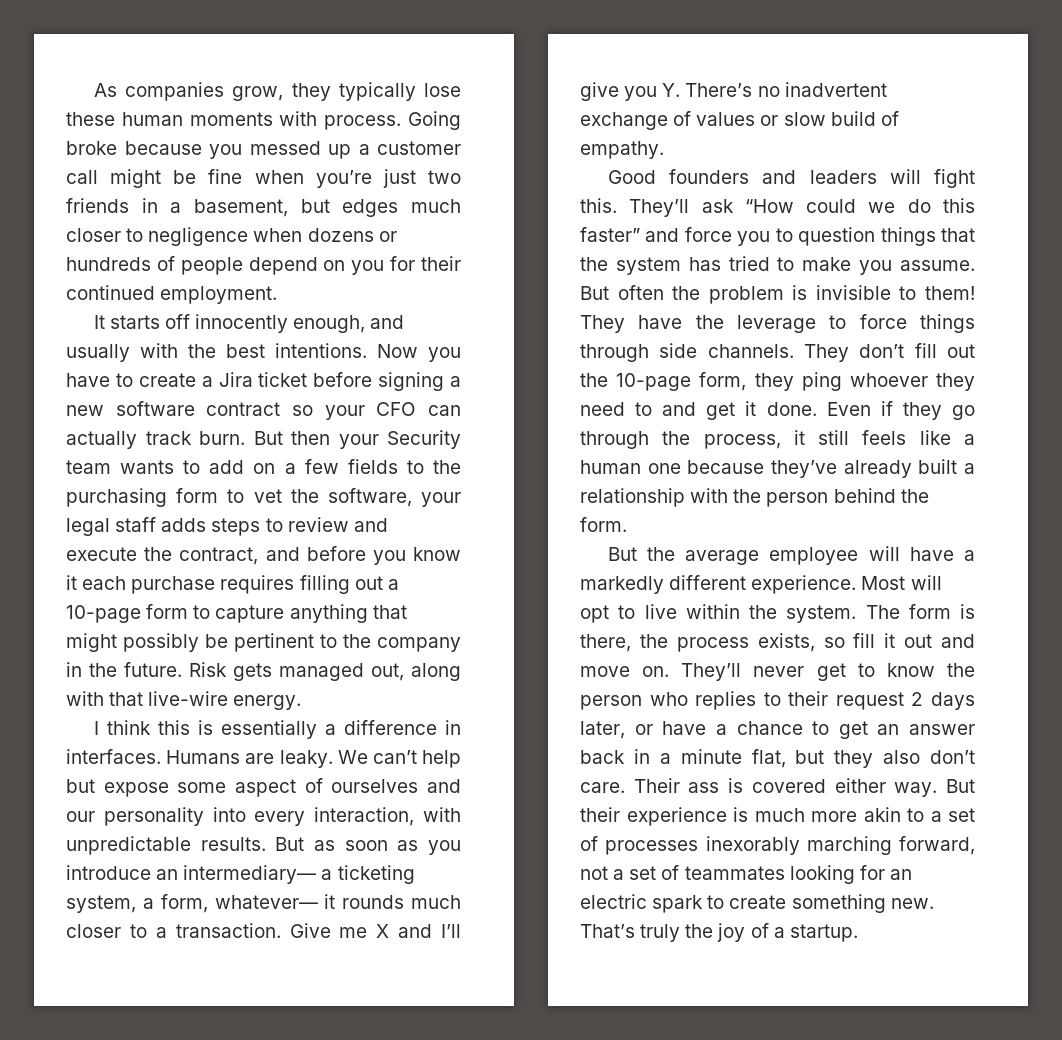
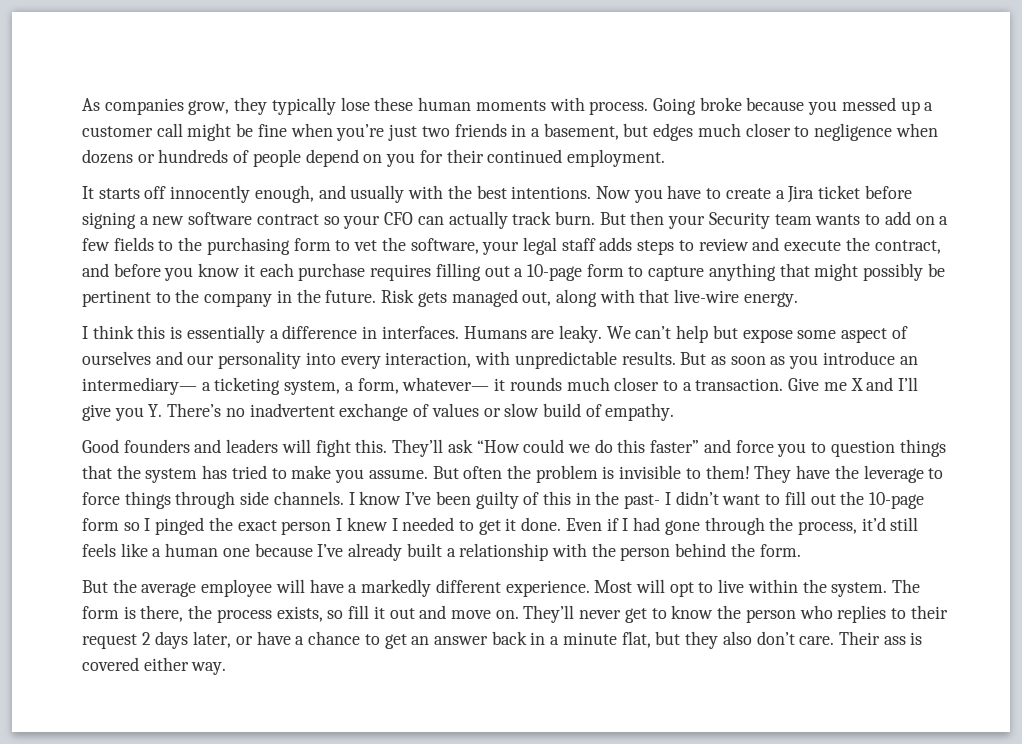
- They don’t fill out the 10-page form, they ping whoever they need to and get it done.
+ I know I’ve been guilty of this in the past- I didn’t want to fill out the 10-page form so I pinged the exact person I knew I needed to get it done.
- Even if they go through the process, it still feels like a human one because they’ve already built a relationship with the person behind the form.
+ Even if I had gone through the process, it’d still feels like a human one because I’ve already built a relationship with the person behind the form.
- But their experience is much more akin to a set of processes inexorably marching forward, not a set of teammates looking for an electric spark to create something new. That’s truly the joy of a startup.

